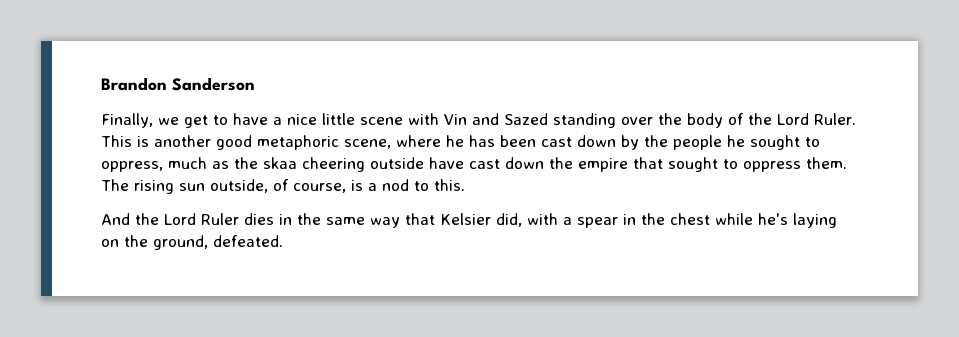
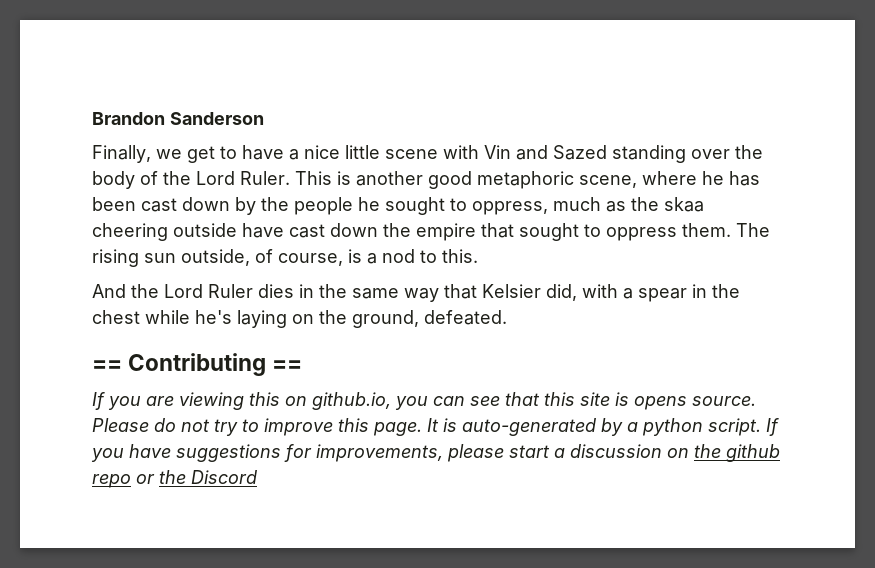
+ == Contributing ==
+ If you are viewing this on github.io, you can see that this site is opens source. Please do not try to improve this page. It is auto-generated by a python script. If you have suggestions for improvements, please start a discussion on the github repo or the Discord

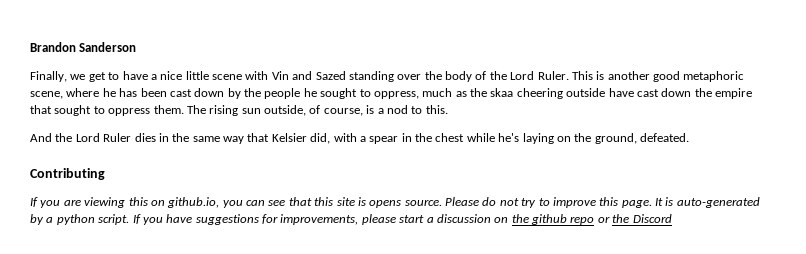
- == Contributing ==
+ Contributing

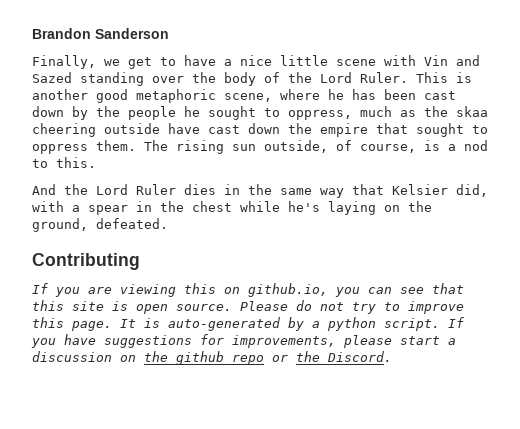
- If you are viewing this on github.io, you can see that this site is opens source.
+ If you are viewing this on github.io, you can see that this site is open source.
- If you have suggestions for improvements, please start a discussion on the github repo or the Discord
+ If you have suggestions for improvements, please start a discussion on the github repo or the Discord.

